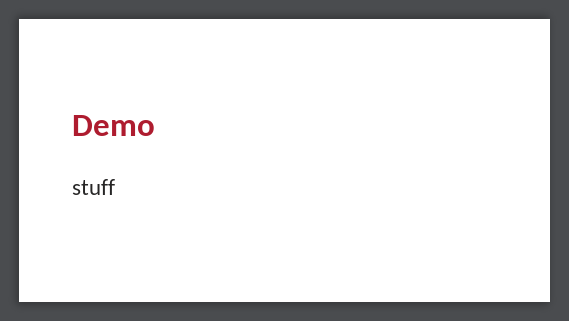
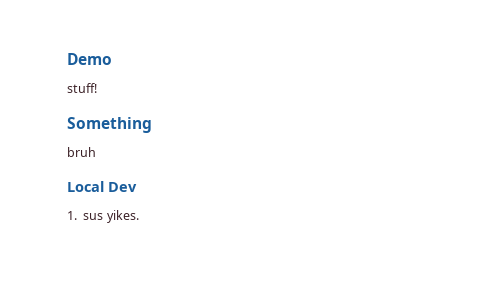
- stuff
+ stuff!
+ Something
+ bruh
+ Local Dev
+ 1. sus yikes.

